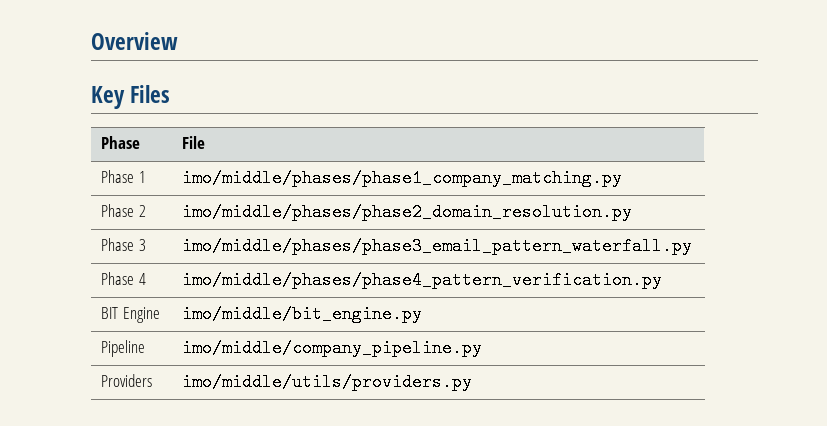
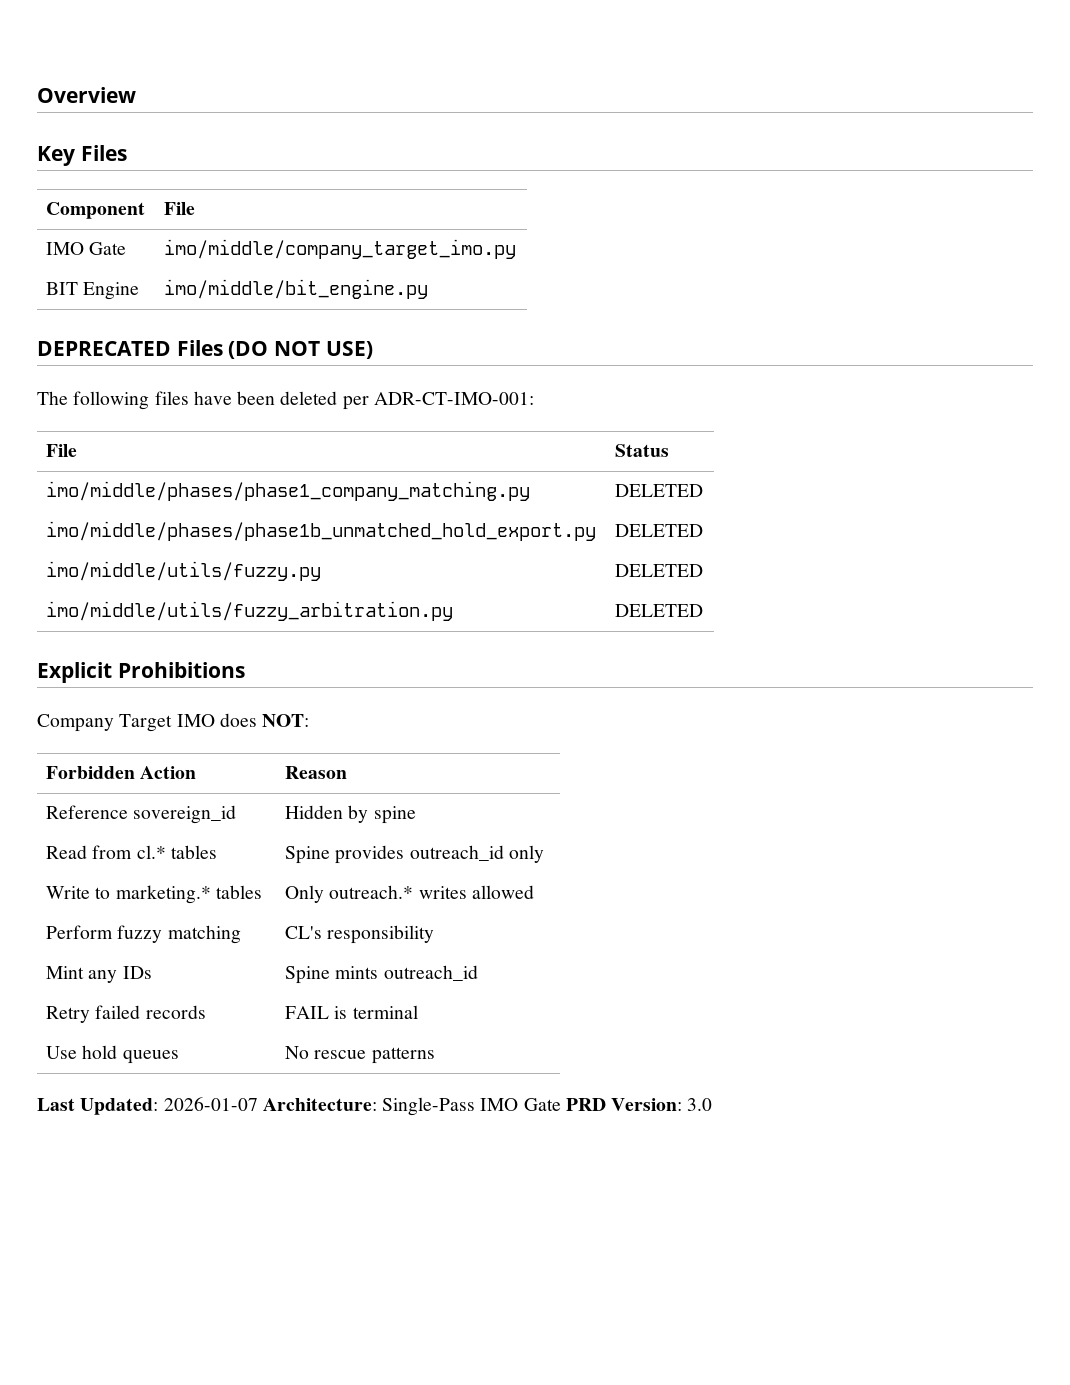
- Phase | File
+ Component | File
- Phase 1 | imo/middle/phases/phase1_company_matching.py
- Phase 2 | imo/middle/phases/phase2_domain_resolution.py
- Phase 3 | imo/middle/phases/phase3_email_pattern_waterfall.py
- Phase 4 | imo/middle/phases/phase4_pattern_verification.py
+ IMO Gate | imo/middle/company_target_imo.py
  BIT Engine | imo/middle/bit_engine.py
- Pipeline | imo/middle/company_pipeline.py
- Providers | imo/middle/utils/providers.py
+ DEPRECATED Files (DO NOT USE)
+ The following files have been deleted per ADR-CT-IMO-001:
+ File | Status
+ imo/middle/phases/phase1_company_matching.py | DELETED
+ imo/middle/phases/phase1b_unmatched_hold_export.py | DELETED
+ imo/middle/utils/fuzzy.py | DELETED
+ imo/middle/utils/fuzzy_arbitration.py | DELETED
+ Explicit Prohibitions
+ Company Target IMO does NOT:
+ Forbidden Action | Reason
+ Reference sovereign_id | Hidden by spine
+ Read from cl.* tables | Spine provides outreach_id only
+ Write to marketing.* tables | Only outreach.* writes allowed
+ Perform fuzzy matching | CL's responsibility
+ Mint any IDs | Spine mints outreach_id
+ Retry failed records | FAIL is terminal
+ Use hold queues | No rescue patterns
+ Last Updated: 2026-01-07 Architecture: Single-Pass IMO Gate PRD Version: 3.0

